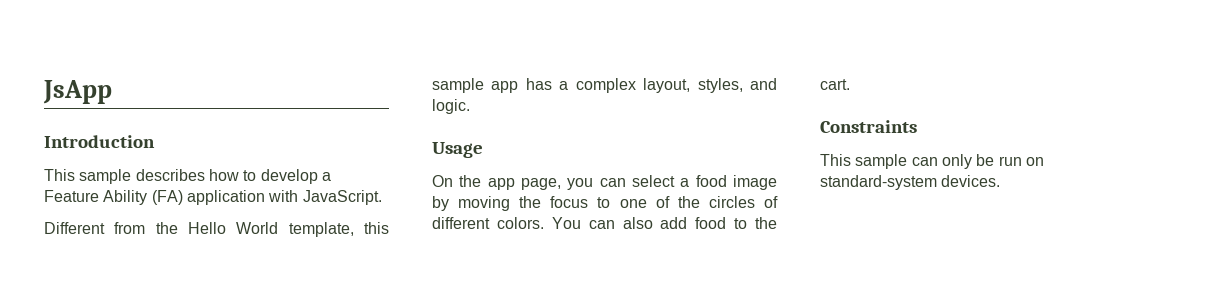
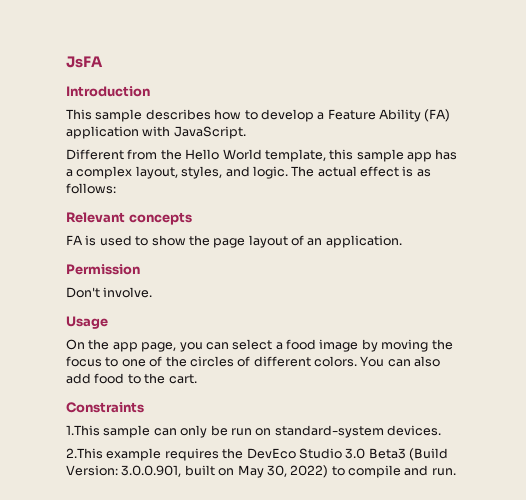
- JsApp
+ JsFA
+ The actual effect is as follows:
+ Relevant concepts
+ FA is used to show the page layout of an application.
+ Permission
+ Don't involve.
- This sample can only be run on standard-system devices.
+ 1.This sample can only be run on standard-system devices.
+ 2.This example requires the DevEco Studio 3.0 Beta3 (Build Version: 3.0.0.901, built on May 30, 2022) to compile and run.

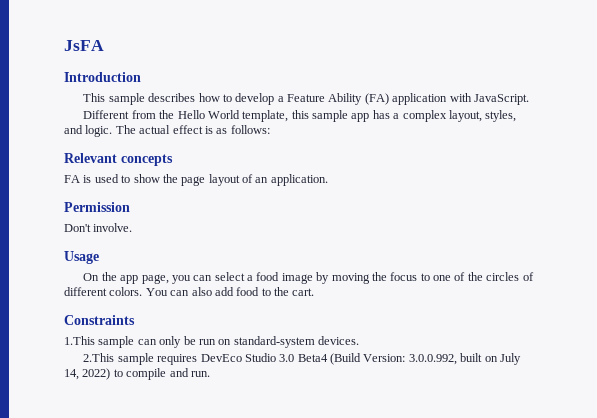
- 2.This example requires the DevEco Studio 3.0 Beta3 (Build Version: 3.0.0.901, built on May 30, 2022) to compile and run.
+ 2.This sample requires DevEco Studio 3.0 Beta4 (Build Version: 3.0.0.992, built on July 14, 2022) to compile and run.

